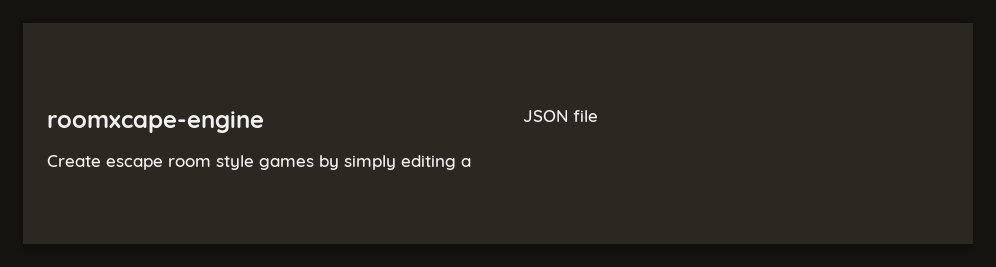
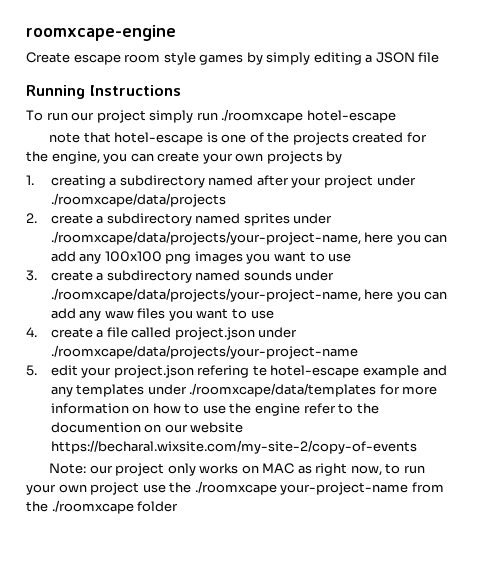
+ Running Instructions
+ To run our project simply run ./roomxcape hotel-escape
+ note that hotel-escape is one of the projects created for the engine, you can create your own projects by
+ 1. creating a subdirectory named after your project under ./roomxcape/data/projects
+ 2. create a subdirectory named sprites under ./roomxcape/data/projects/your-project-name, here you can add any 100x100 png images you want to use
+ 3. create a subdirectory named sounds under ./roomxcape/data/projects/your-project-name, here you can add any waw files you want to use
+ 4. create a file called project.json under ./roomxcape/data/projects/your-project-name
+ 5. edit your project.json refering te hotel-escape example and any templates under ./roomxcape/data/templates for more information on how to use the engine refer to the documention on our website https://becharal.wixsite.com/my-site-2/copy-of-events
+ Note: our project only works on MAC as right now, to run your own project use the ./roomxcape your-project-name from the ./roomxcape folder

